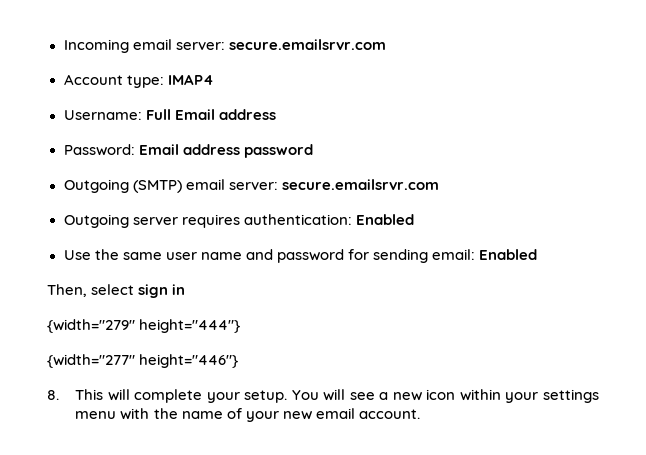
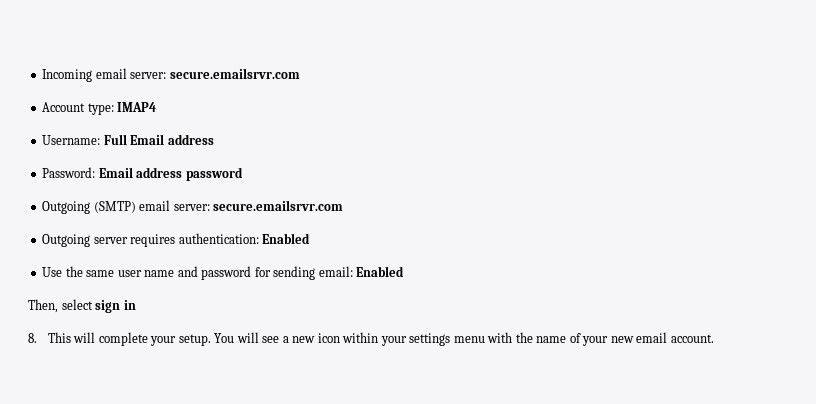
- {width="279" height="444"}
- {width="277" height="446"}

